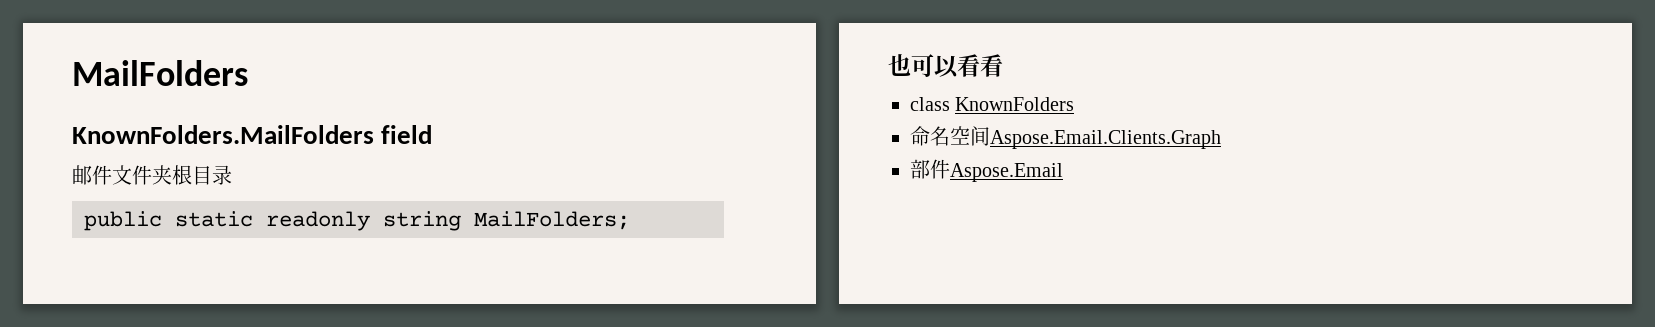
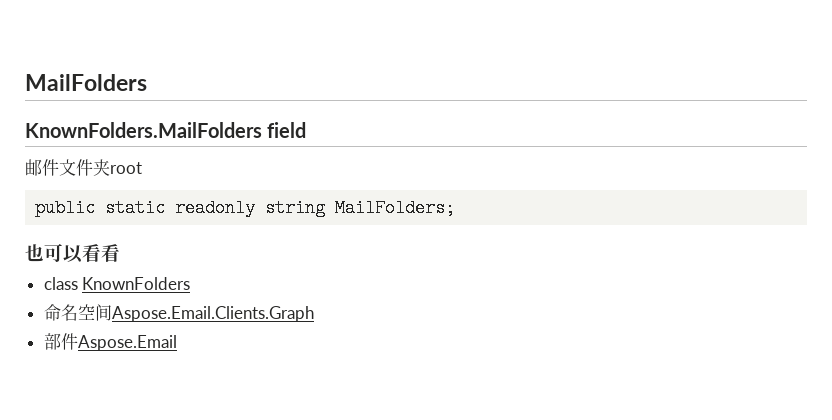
- 邮件文件夹根目录
+ 邮件文件夹root

